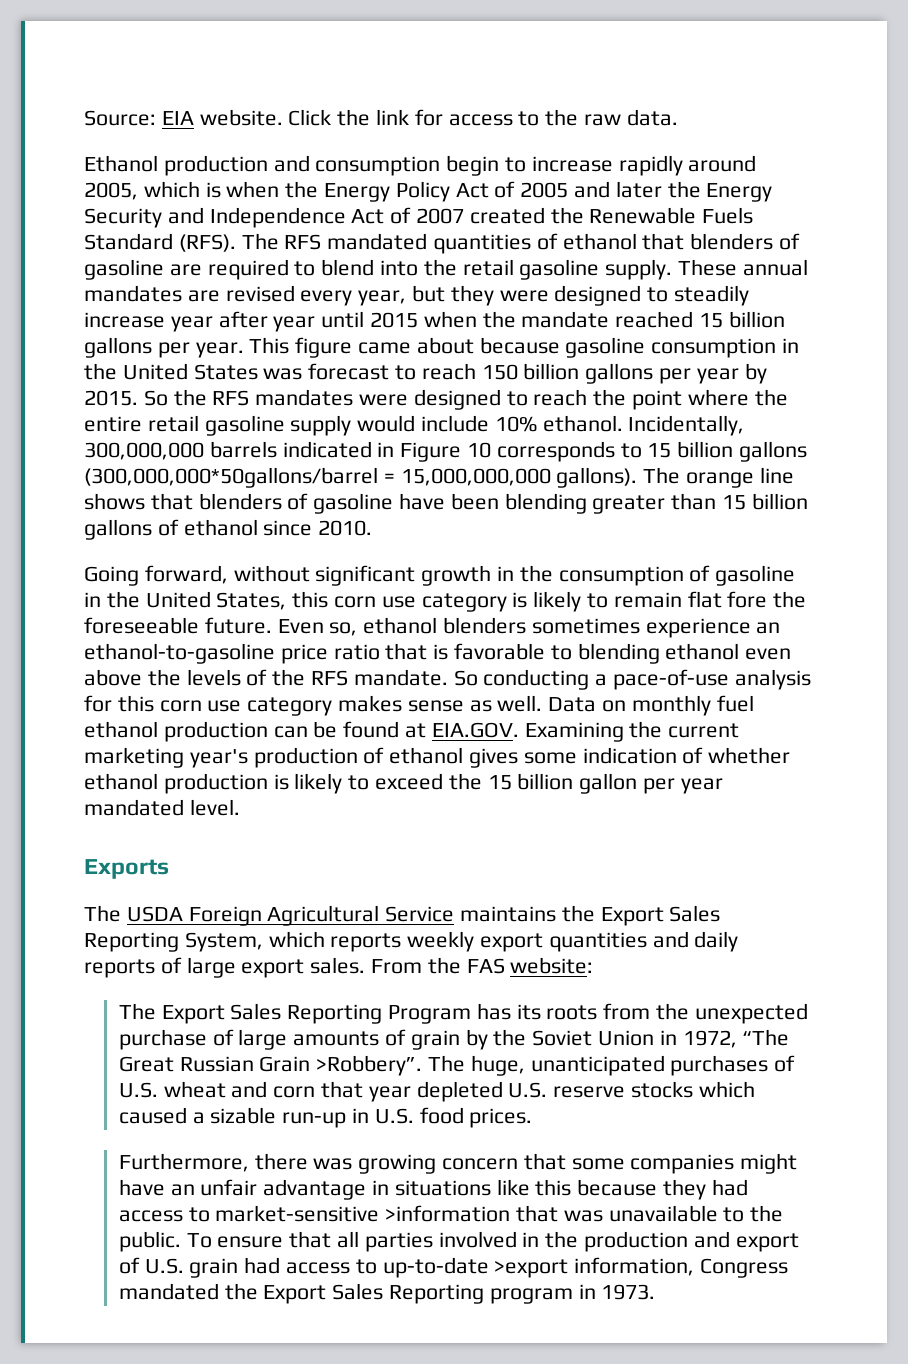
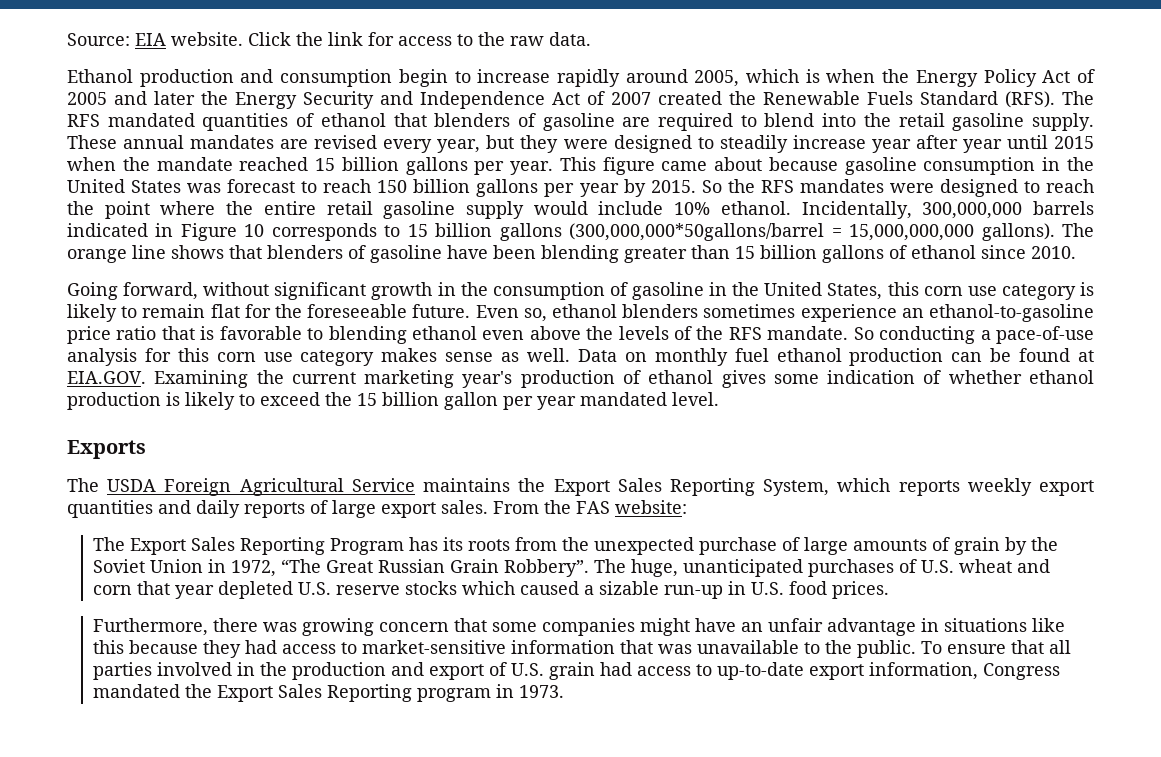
- Going forward, without significant growth in the consumption of gasoline in the United States, this corn use category is likely to remain flat fore the foreseeable future.
+ Going forward, without significant growth in the consumption of gasoline in the United States, this corn use category is likely to remain flat for the foreseeable future.
- The Export Sales Reporting Program has its roots from the unexpected purchase of large amounts of grain by the Soviet Union in 1972, “The Great Russian Grain >Robbery”.
+ The Export Sales Reporting Program has its roots from the unexpected purchase of large amounts of grain by the Soviet Union in 1972, “The Great Russian Grain Robbery”.
- Furthermore, there was growing concern that some companies might have an unfair advantage in situations like this because they had access to market-sensitive >information that was unavailable to the public.
+ Furthermore, there was growing concern that some companies might have an unfair advantage in situations like this because they had access to market-sensitive information that was unavailable to the public.
- To ensure that all parties involved in the production and export of U.S. grain had access to up-to-date >export information, Congress mandated the Export Sales Reporting program in 1973.
+ To ensure that all parties involved in the production and export of U.S. grain had access to up-to-date export information, Congress mandated the Export Sales Reporting program in 1973.

